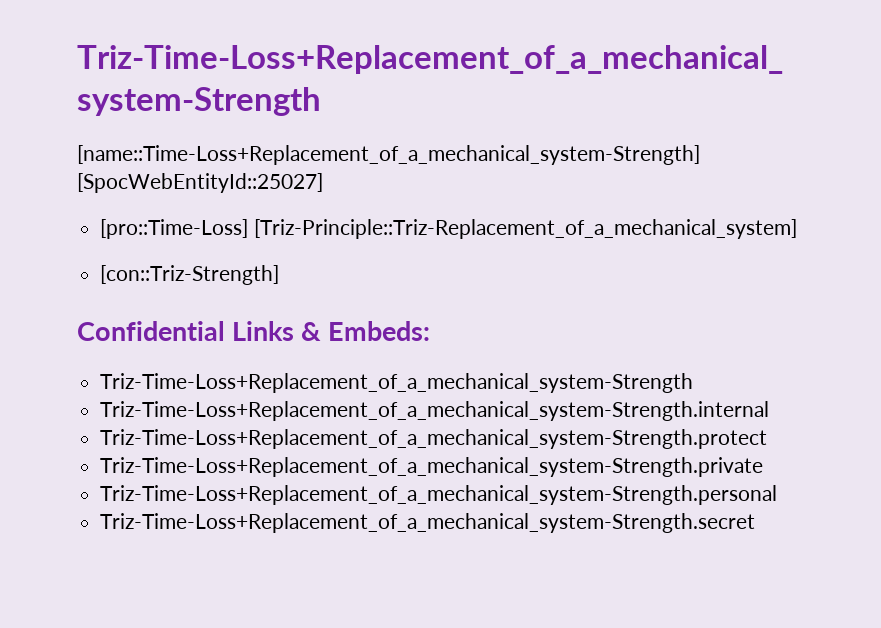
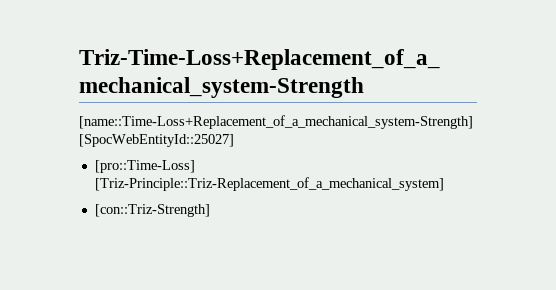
- Confidential Links & Embeds:
- Triz-Time-Loss+Replacement_of_a_mechanical_system-Strength
- Triz-Time-Loss+Replacement_of_a_mechanical_system-Strength.internal
- Triz-Time-Loss+Replacement_of_a_mechanical_system-Strength.protect
- Triz-Time-Loss+Replacement_of_a_mechanical_system-Strength.private
- Triz-Time-Loss+Replacement_of_a_mechanical_system-Strength.personal
- Triz-Time-Loss+Replacement_of_a_mechanical_system-Strength.secret

